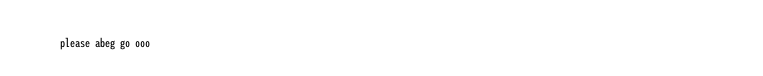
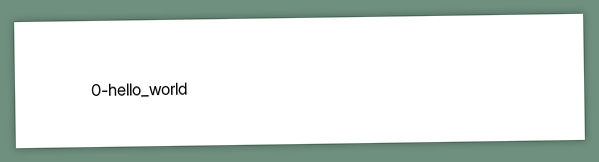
- please abeg go ooo
+ 0-hello_world

